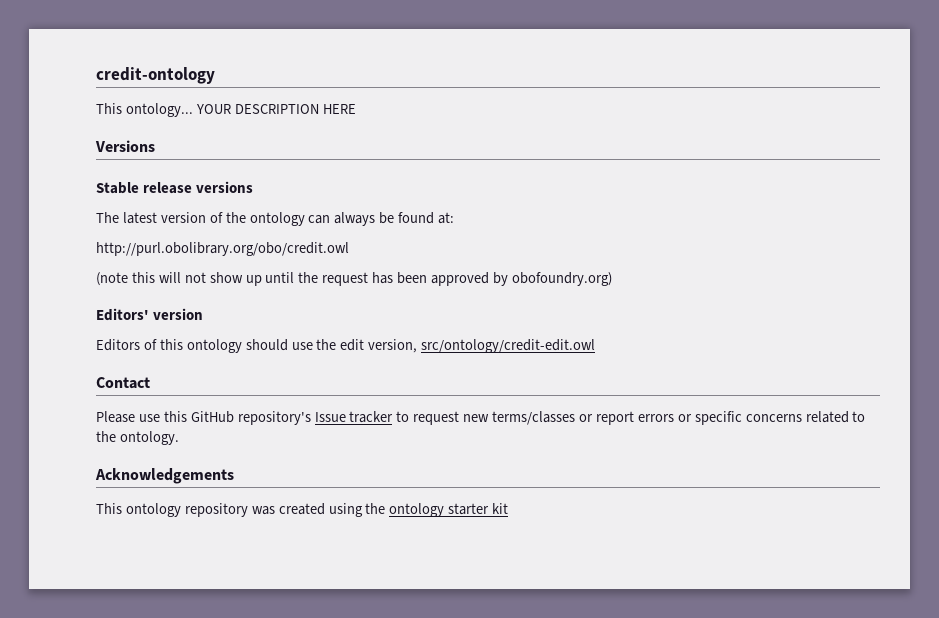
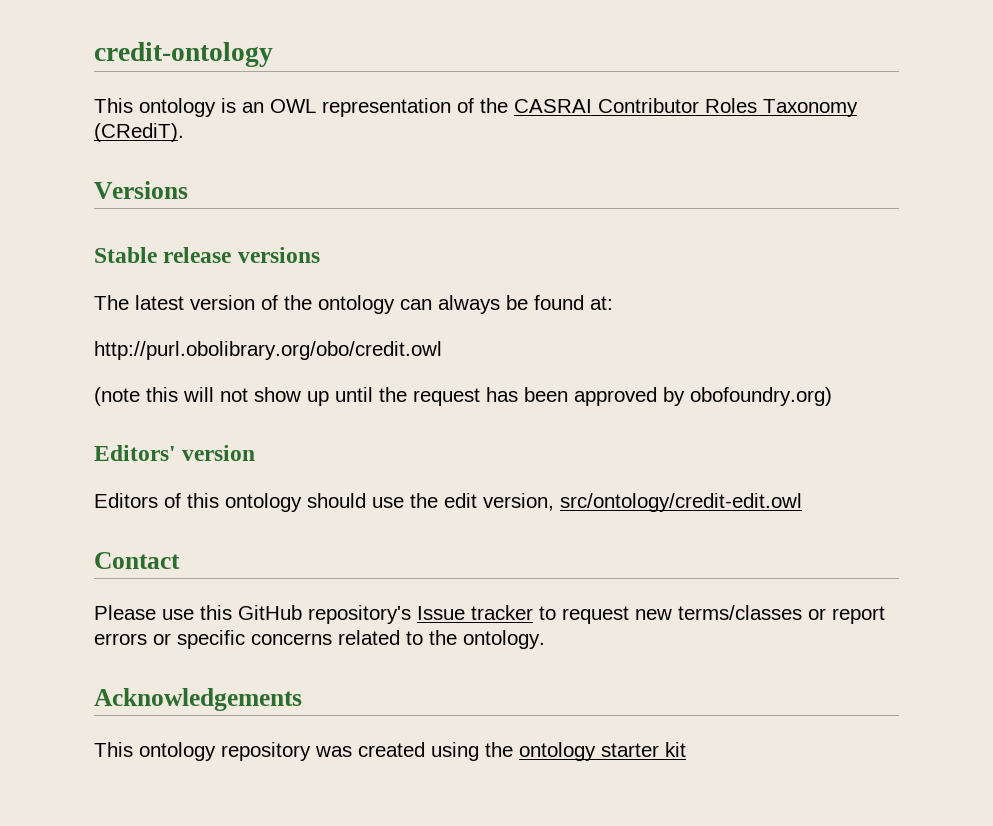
- This ontology... YOUR DESCRIPTION HERE
+ This ontology is an OWL representation of the CASRAI Contributor Roles Taxonomy (CRediT).

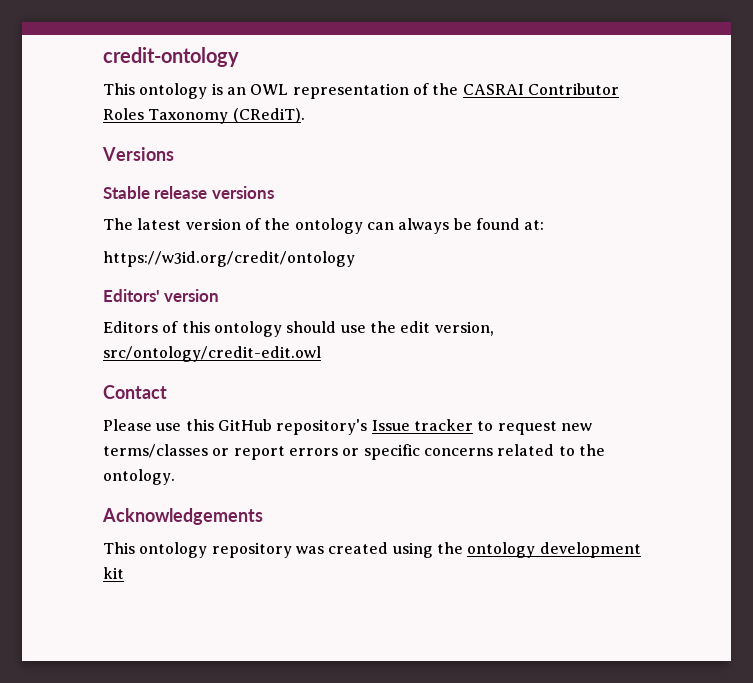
- http://purl.obolibrary.org/obo/credit.owl
- (note this will not show up until the request has been approved by obofoundry.org)
+ https://w3id.org/credit/ontology
- This ontology repository was created using the ontology starter kit
+ This ontology repository was created using the ontology development kit

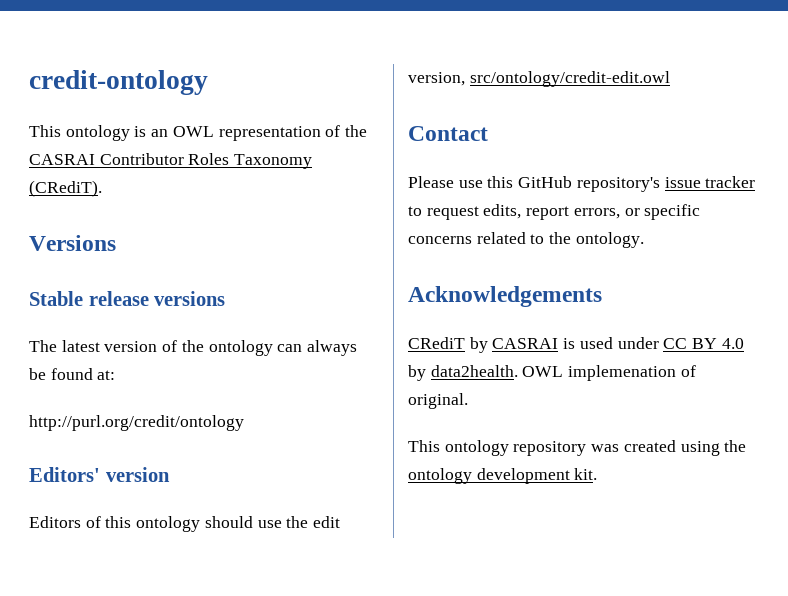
- https://w3id.org/credit/ontology
+ http://purl.org/credit/ontology
- Please use this GitHub repository's Issue tracker to request new terms/classes or report errors or specific concerns related to the ontology.
+ Please use this GitHub repository's issue tracker to request edits, report errors, or specific concerns related to the ontology.
+ CRediT by CASRAI is used under CC BY 4.0 by data2health. OWL implemenation of original.
- This ontology repository was created using the ontology development kit
+ This ontology repository was created using the ontology development kit.

